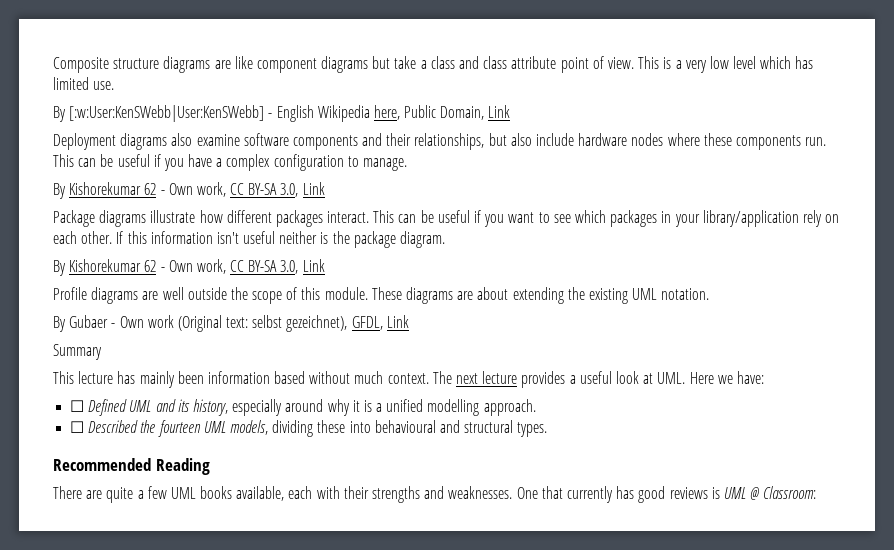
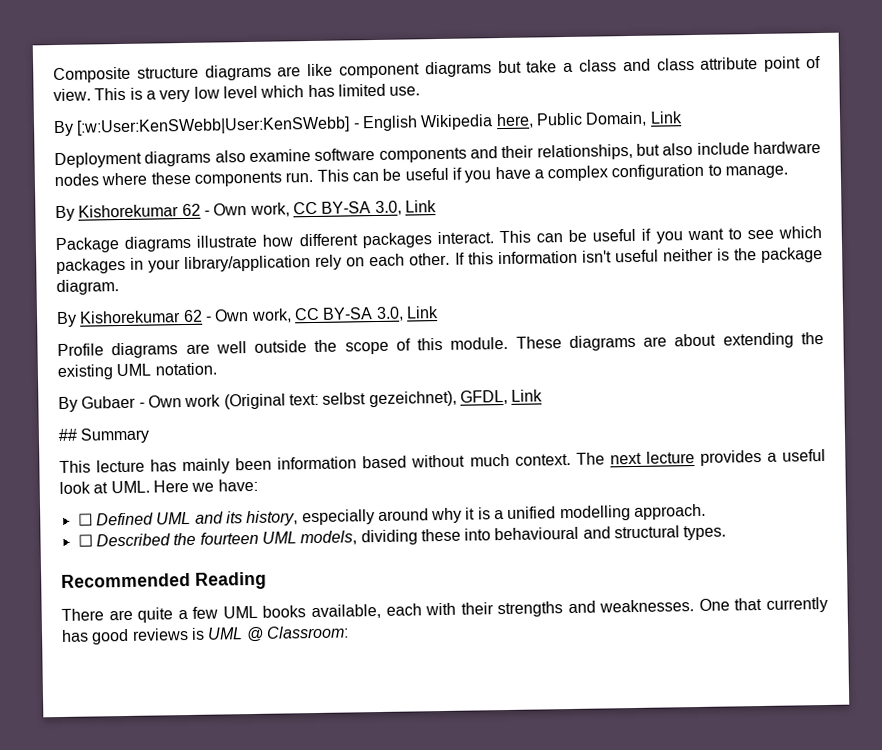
- Summary
+ ## Summary

